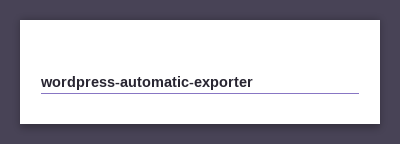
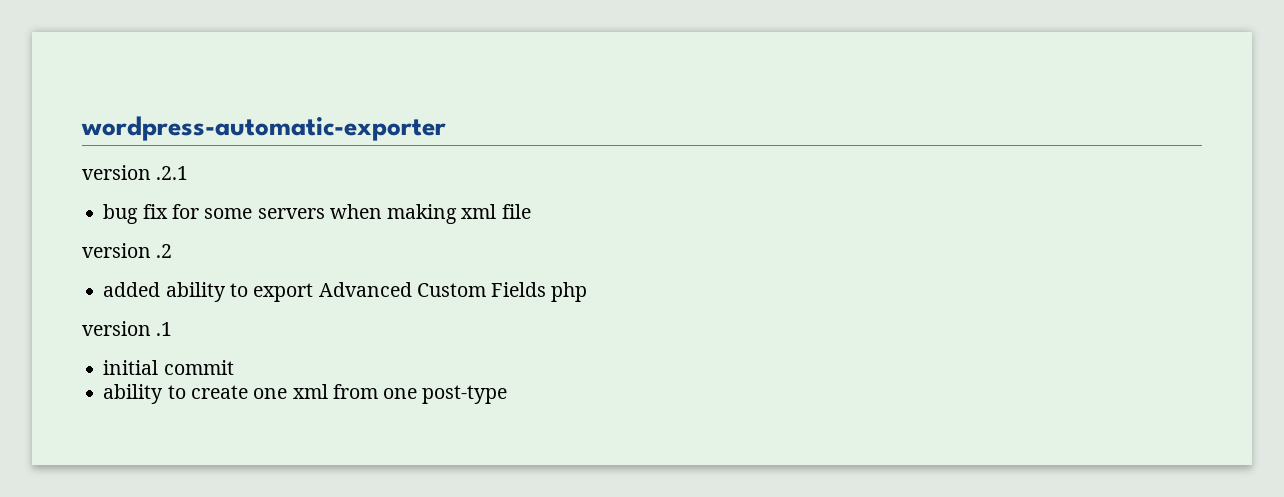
+ version .2.1
+ bug fix for some servers when making xml file
+ version .2
+ added ability to export Advanced Custom Fields php
+ version .1
+ initial commit
+ ability to create one xml from one post-type

